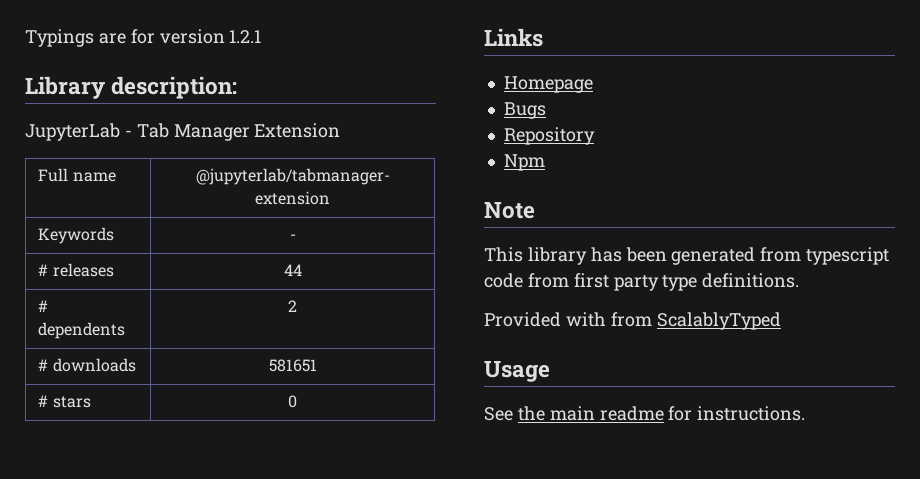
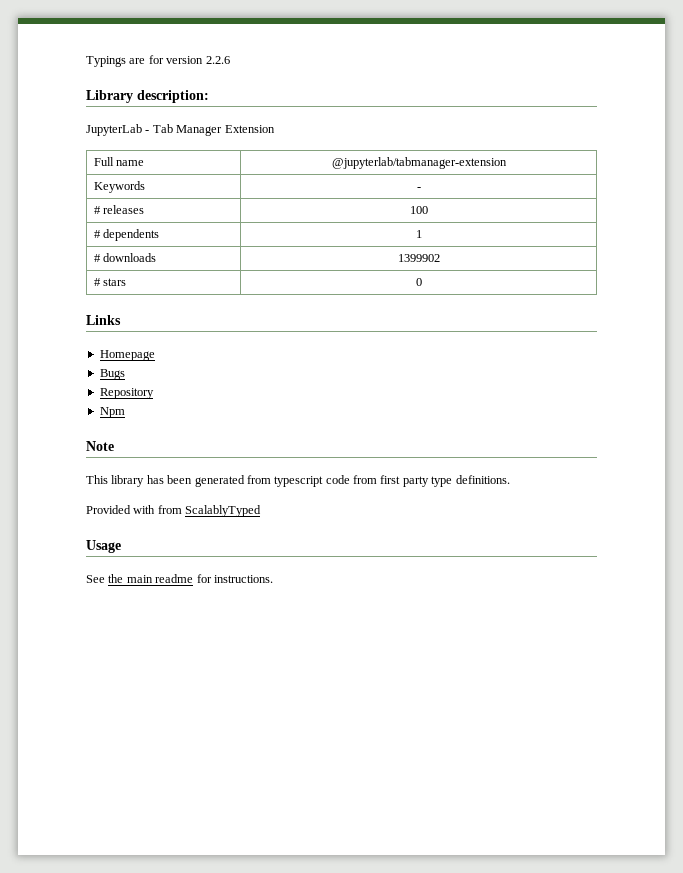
- Typings are for version 1.2.1
+ Typings are for version 2.2.6
- # releases | 44
+ # releases | 100
- # dependents | 2
+ # dependents | 1
- # downloads | 581651
+ # downloads | 1399902

